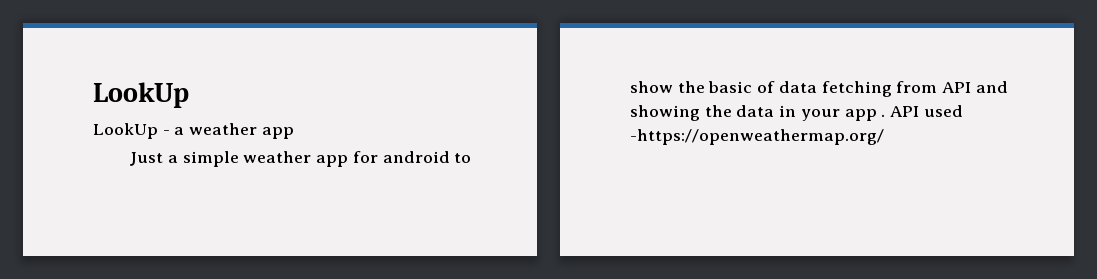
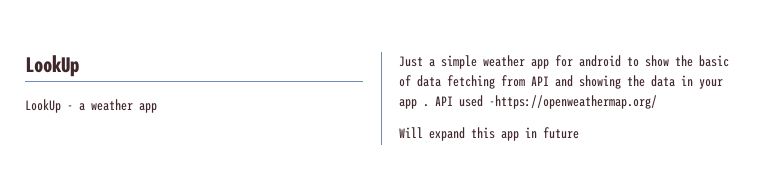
+ Will expand this app in future

